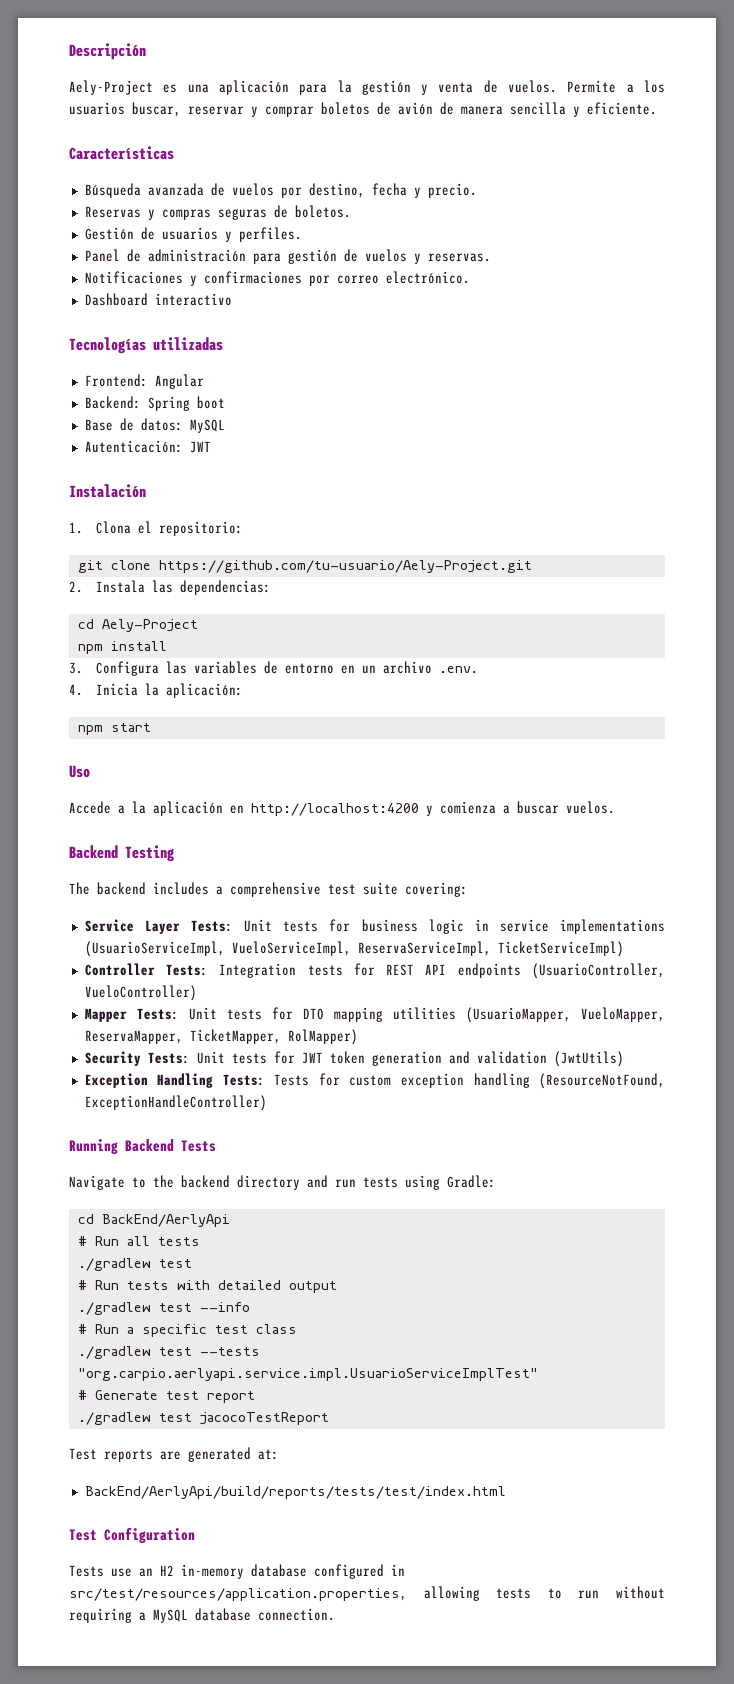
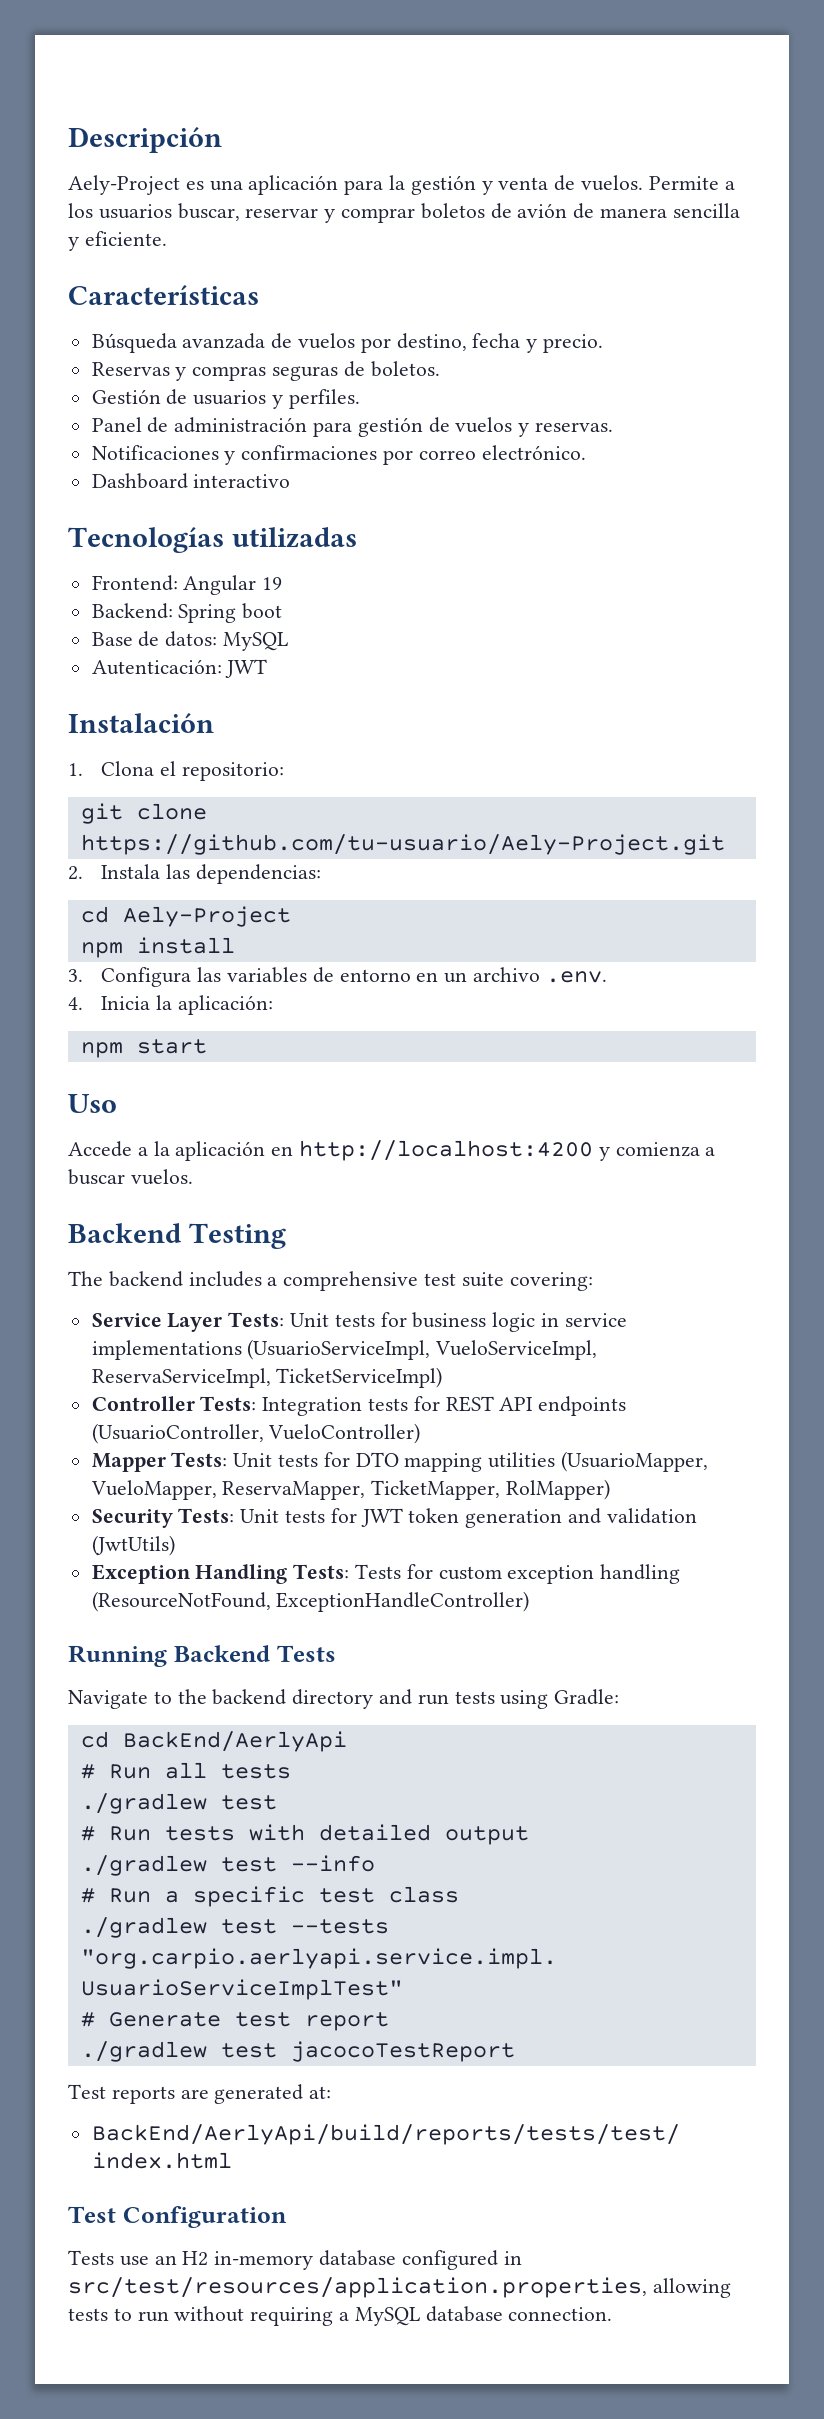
- Frontend: Angular
+ Frontend: Angular 19

